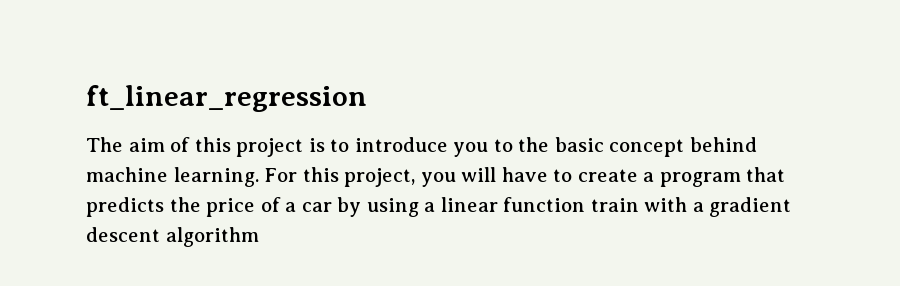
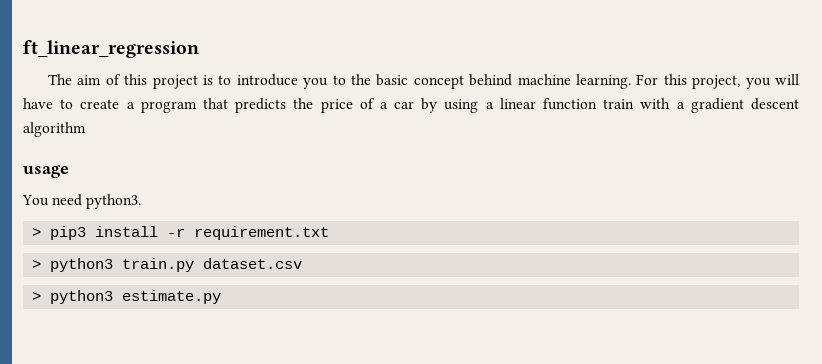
+ usage
+ You need python3.
+ > pip3 install -r requirement.txt
+ > python3 train.py dataset.csv
+ > python3 estimate.py

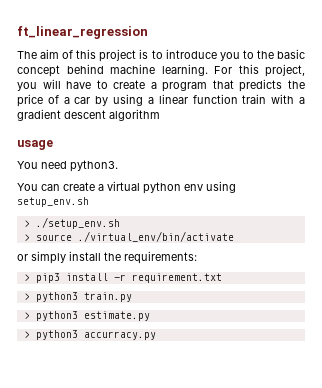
+ You can create a virtual python env using setup_env.sh
+ > ./setup_env.sh
+ > source ./virtual_env/bin/activate
+ or simply install the requirements:
- > python3 train.py dataset.csv
+ > python3 train.py
+ > python3 accurracy.py

